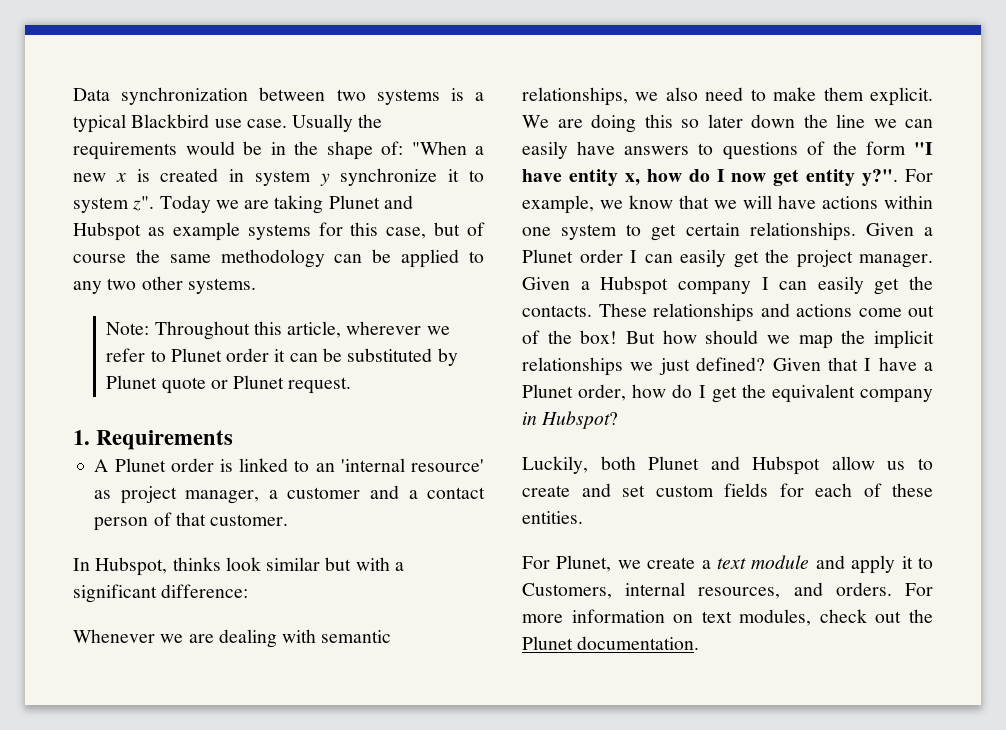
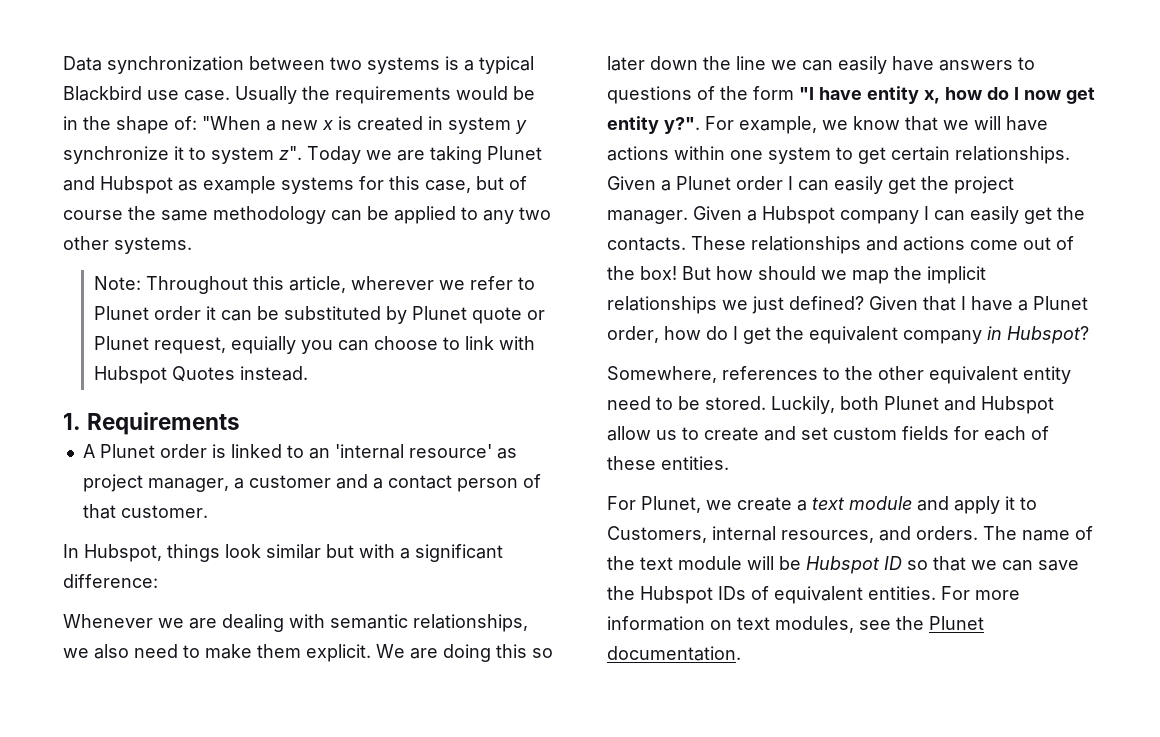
- Note: Throughout this article, wherever we refer to Plunet order it can be substituted by Plunet quote or Plunet request.
+ Note: Throughout this article, wherever we refer to Plunet order it can be substituted by Plunet quote or Plunet request, equially you can choose to link with Hubspot Quotes instead.
- In Hubspot, thinks look similar but with a significant difference:
+ In Hubspot, things look similar but with a significant difference:
+ Somewhere, references to the other equivalent entity need to be stored.
+ The name of the text module will be Hubspot ID so that we can save the Hubspot IDs of equivalent entities.
- For more information on text modules, check out the Plunet documentation.
+ For more information on text modules, see the Plunet documentation.

